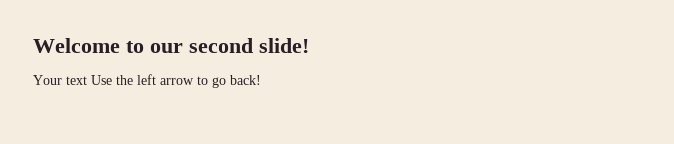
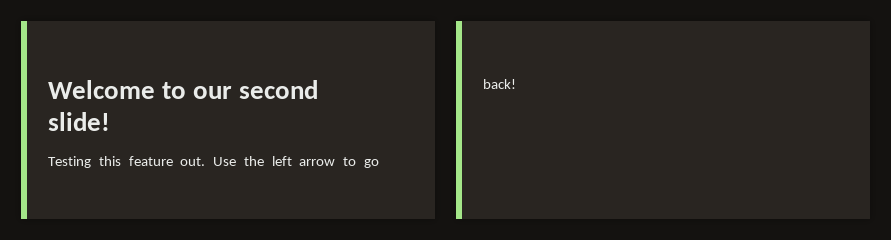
- Your text Use the left arrow to go back!
+ Testing this feature out. Use the left arrow to go back!

